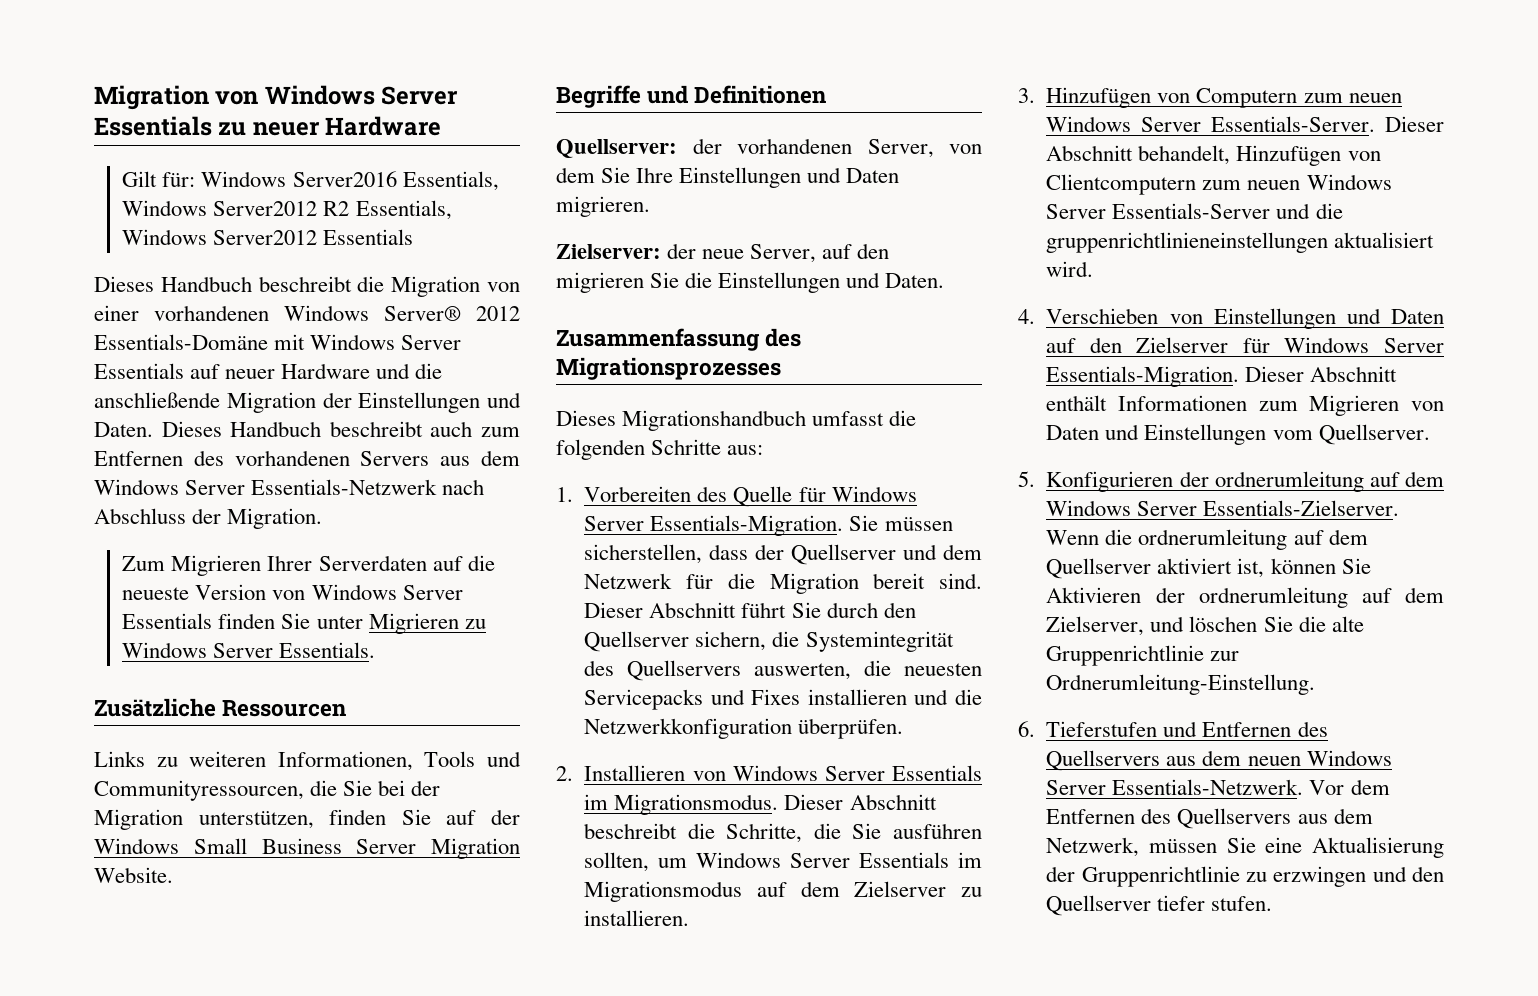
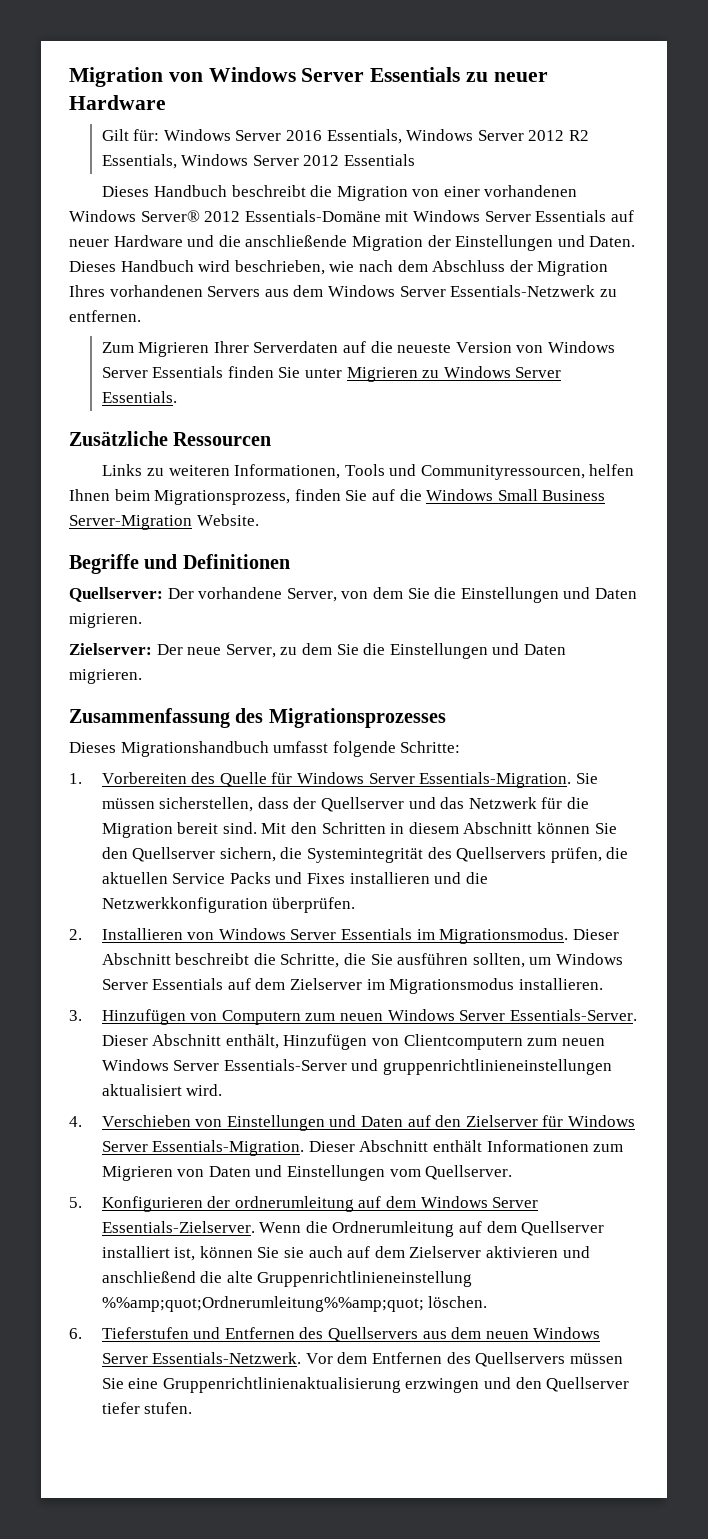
- Gilt für: Windows Server2016 Essentials, Windows Server2012 R2 Essentials, Windows Server2012 Essentials
+ Gilt für: Windows Server 2016 Essentials, Windows Server 2012 R2 Essentials, Windows Server 2012 Essentials
- Dieses Handbuch beschreibt auch zum Entfernen des vorhandenen Servers aus dem Windows Server Essentials-Netzwerk nach Abschluss der Migration.
+ Dieses Handbuch wird beschrieben, wie nach dem Abschluss der Migration Ihres vorhandenen Servers aus dem Windows Server Essentials-Netzwerk zu entfernen.
- Links zu weiteren Informationen, Tools und Communityressourcen, die Sie bei der Migration unterstützen, finden Sie auf der Windows Small Business Server Migration Website.
+ Links zu weiteren Informationen, Tools und Communityressourcen, helfen Ihnen beim Migrationsprozess, finden Sie auf die Windows Small Business Server-Migration Website.
- Quellserver: der vorhandenen Server, von dem Sie Ihre Einstellungen und Daten migrieren.
+ Quellserver: Der vorhandene Server, von dem Sie die Einstellungen und Daten migrieren.
- Zielserver: der neue Server, auf den migrieren Sie die Einstellungen und Daten.
+ Zielserver: Der neue Server, zu dem Sie die Einstellungen und Daten migrieren.
- Dieses Migrationshandbuch umfasst die folgenden Schritte aus:
+ Dieses Migrationshandbuch umfasst folgende Schritte:
- Sie müssen sicherstellen, dass der Quellserver und dem Netzwerk für die Migration bereit sind.
+ Sie müssen sicherstellen, dass der Quellserver und das Netzwerk für die Migration bereit sind.
- Dieser Abschnitt führt Sie durch den Quellserver sichern, die Systemintegrität des Quellservers auswerten, die neuesten Servicepacks und Fixes installieren und die Netzwerkkonfiguration überprüfen.
+ Mit den Schritten in diesem Abschnitt können Sie den Quellserver sichern, die Systemintegrität des Quellservers prüfen, die aktuellen Service Packs und Fixes installieren und die Netzwerkkonfiguration überprüfen.
- Dieser Abschnitt beschreibt die Schritte, die Sie ausführen sollten, um Windows Server Essentials im Migrationsmodus auf dem Zielserver zu installieren.
+ Dieser Abschnitt beschreibt die Schritte, die Sie ausführen sollten, um Windows Server Essentials auf dem Zielserver im Migrationsmodus installieren.
- Dieser Abschnitt behandelt, Hinzufügen von Clientcomputern zum neuen Windows Server Essentials-Server und die gruppenrichtlinieneinstellungen aktualisiert wird.
+ Dieser Abschnitt enthält, Hinzufügen von Clientcomputern zum neuen Windows Server Essentials-Server und gruppenrichtlinieneinstellungen aktualisiert wird.
- Wenn die ordnerumleitung auf dem Quellserver aktiviert ist, können Sie Aktivieren der ordnerumleitung auf dem Zielserver, und löschen Sie die alte Gruppenrichtlinie zur Ordnerumleitung-Einstellung.
+ Wenn die Ordnerumleitung auf dem Quellserver installiert ist, können Sie sie auch auf dem Zielserver aktivieren und anschließend die alte Gruppenrichtlinieneinstellung %%amp;quot;Ordnerumleitung%%amp;quot; löschen.
- Vor dem Entfernen des Quellservers aus dem Netzwerk, müssen Sie eine Aktualisierung der Gruppenrichtlinie zu erzwingen und den Quellserver tiefer stufen.
+ Vor dem Entfernen des Quellservers müssen Sie eine Gruppenrichtlinienaktualisierung erzwingen und den Quellserver tiefer stufen.

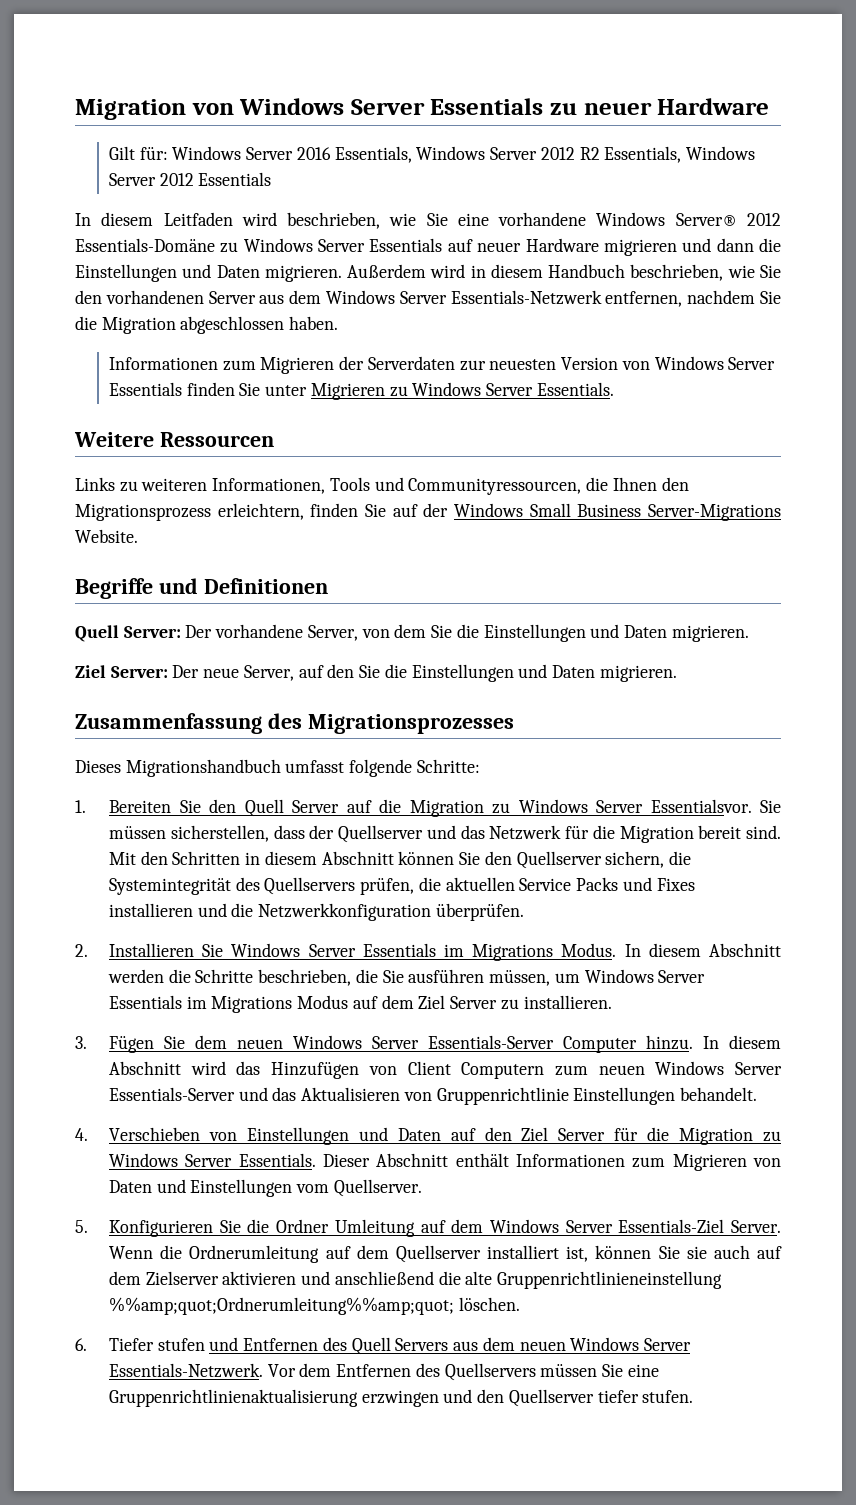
- Dieses Handbuch beschreibt die Migration von einer vorhandenen Windows Server® 2012 Essentials-Domäne mit Windows Server Essentials auf neuer Hardware und die anschließende Migration der Einstellungen und Daten. Dieses Handbuch wird beschrieben, wie nach dem Abschluss der Migration Ihres vorhandenen Servers aus dem Windows Server Essentials-Netzwerk zu entfernen.
- Zum Migrieren Ihrer Serverdaten auf die neueste Version von Windows Server Essentials finden Sie unter Migrieren zu Windows Server Essentials.
+ In diesem Leitfaden wird beschrieben, wie Sie eine vorhandene Windows Server® 2012 Essentials-Domäne zu Windows Server Essentials auf neuer Hardware migrieren und dann die Einstellungen und Daten migrieren. Außerdem wird in diesem Handbuch beschrieben, wie Sie den vorhandenen Server aus dem Windows Server Essentials-Netzwerk entfernen, nachdem Sie die Migration abgeschlossen haben.
+ Informationen zum Migrieren der Serverdaten zur neuesten Version von Windows Server Essentials finden Sie unter Migrieren zu Windows Server Essentials.
- Zusätzliche Ressourcen
+ Weitere Ressourcen
- Links zu weiteren Informationen, Tools und Communityressourcen, helfen Ihnen beim Migrationsprozess, finden Sie auf die Windows Small Business Server-Migration Website.
+ Links zu weiteren Informationen, Tools und Communityressourcen, die Ihnen den Migrationsprozess erleichtern, finden Sie auf der Windows Small Business Server-Migrations Website.
- Quellserver: Der vorhandene Server, von dem Sie die Einstellungen und Daten migrieren.
+ Quell Server: Der vorhandene Server, von dem Sie die Einstellungen und Daten migrieren.
- Zielserver: Der neue Server, zu dem Sie die Einstellungen und Daten migrieren.
+ Ziel Server: Der neue Server, auf den Sie die Einstellungen und Daten migrieren.
- 1. Vorbereiten des Quelle für Windows Server Essentials-Migration.
+ 1. Bereiten Sie den Quell Server auf die Migration zu Windows Server Essentialsvor.
- 2. Installieren von Windows Server Essentials im Migrationsmodus. Dieser Abschnitt beschreibt die Schritte, die Sie ausführen sollten, um Windows Server Essentials auf dem Zielserver im Migrationsmodus installieren.
- 3. Hinzufügen von Computern zum neuen Windows Server Essentials-Server. Dieser Abschnitt enthält, Hinzufügen von Clientcomputern zum neuen Windows Server Essentials-Server und gruppenrichtlinieneinstellungen aktualisiert wird.
+ 2. Installieren Sie Windows Server Essentials im Migrations Modus. In diesem Abschnitt werden die Schritte beschrieben, die Sie ausführen müssen, um Windows Server Essentials im Migrations Modus auf dem Ziel Server zu installieren.
+ 3. Fügen Sie dem neuen Windows Server Essentials-Server Computer hinzu. In diesem Abschnitt wird das Hinzufügen von Client Computern zum neuen Windows Server Essentials-Server und das Aktualisieren von Gruppenrichtlinie Einstellungen behandelt.
- 4. Verschieben von Einstellungen und Daten auf den Zielserver für Windows Server Essentials-Migration.
+ 4. Verschieben von Einstellungen und Daten auf den Ziel Server für die Migration zu Windows Server Essentials.
- 5. Konfigurieren der ordnerumleitung auf dem Windows Server Essentials-Zielserver.
+ 5. Konfigurieren Sie die Ordner Umleitung auf dem Windows Server Essentials-Ziel Server.
- 6. Tieferstufen und Entfernen des Quellservers aus dem neuen Windows Server Essentials-Netzwerk.
+ 6. Tiefer stufen und Entfernen des Quell Servers aus dem neuen Windows Server Essentials-Netzwerk.

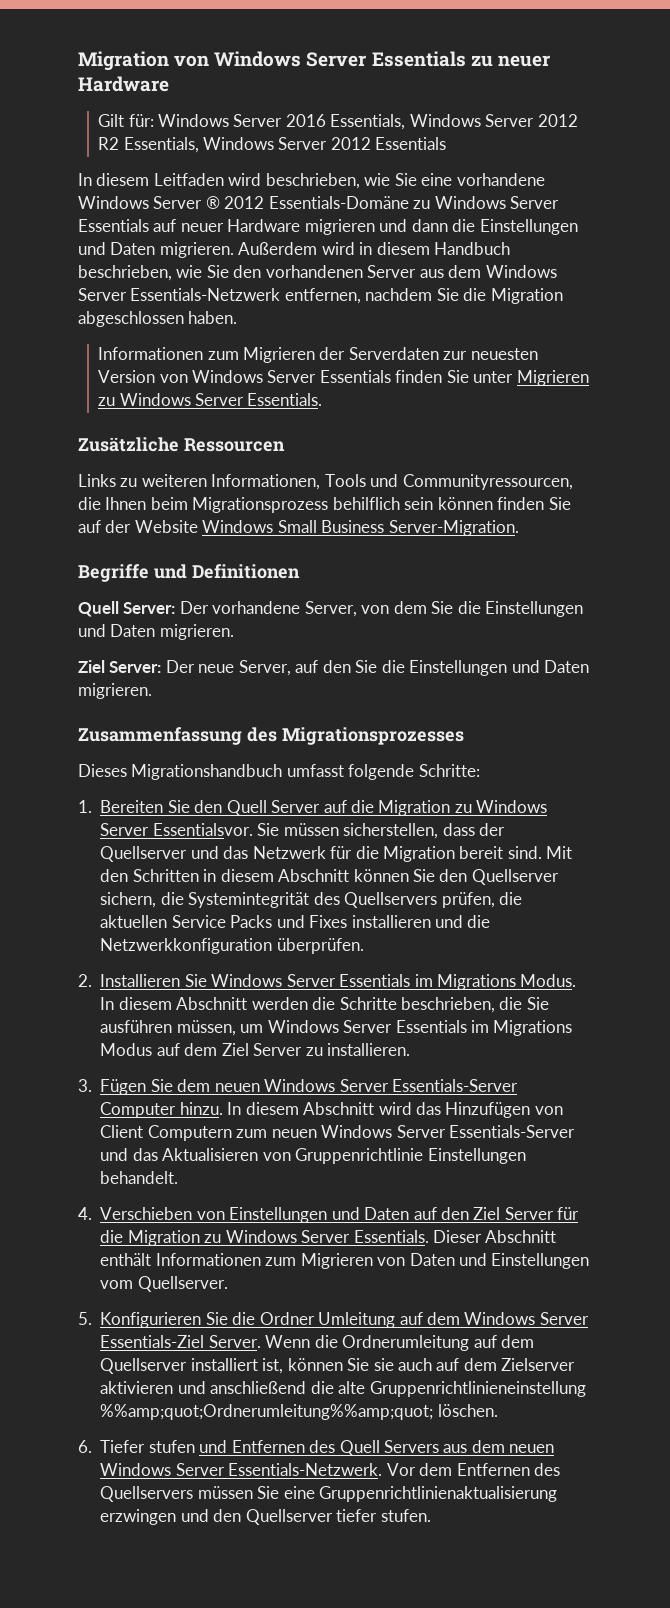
- In diesem Leitfaden wird beschrieben, wie Sie eine vorhandene Windows Server® 2012 Essentials-Domäne zu Windows Server Essentials auf neuer Hardware migrieren und dann die Einstellungen und Daten migrieren.
+ In diesem Leitfaden wird beschrieben, wie Sie eine vorhandene Windows Server ® 2012 Essentials-Domäne zu Windows Server Essentials auf neuer Hardware migrieren und dann die Einstellungen und Daten migrieren.
- Weitere Ressourcen
+ Zusätzliche Ressourcen
- Links zu weiteren Informationen, Tools und Communityressourcen, die Ihnen den Migrationsprozess erleichtern, finden Sie auf der Windows Small Business Server-Migrations Website.
+ Links zu weiteren Informationen, Tools und Communityressourcen, die Ihnen beim Migrationsprozess behilflich sein können finden Sie auf der Website Windows Small Business Server-Migration.

